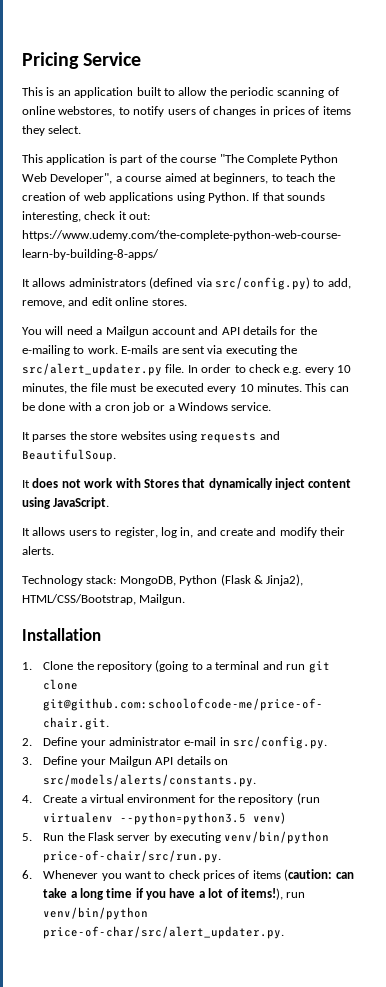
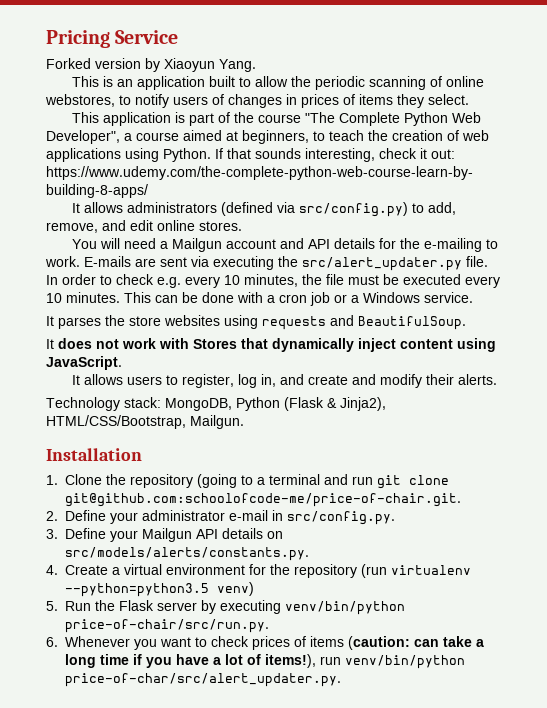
+ Forked version by Xiaoyun Yang.

